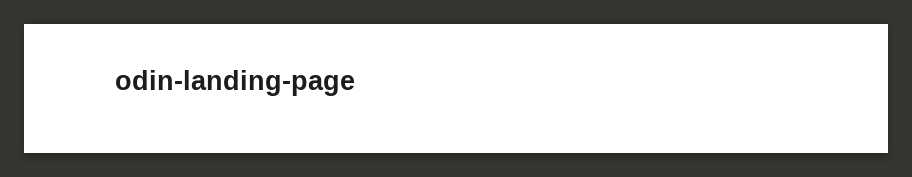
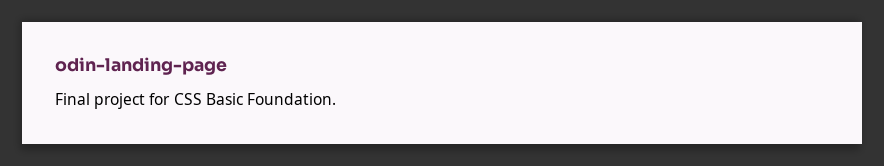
+ Final project for CSS Basic Foundation.

